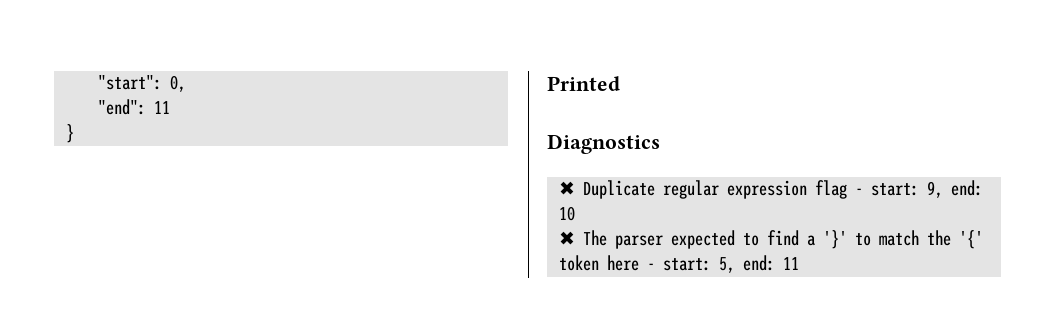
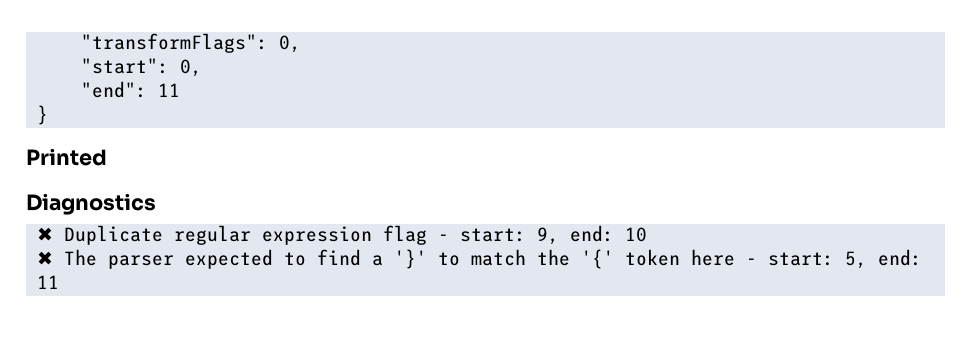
+ "transformFlags": 0,

